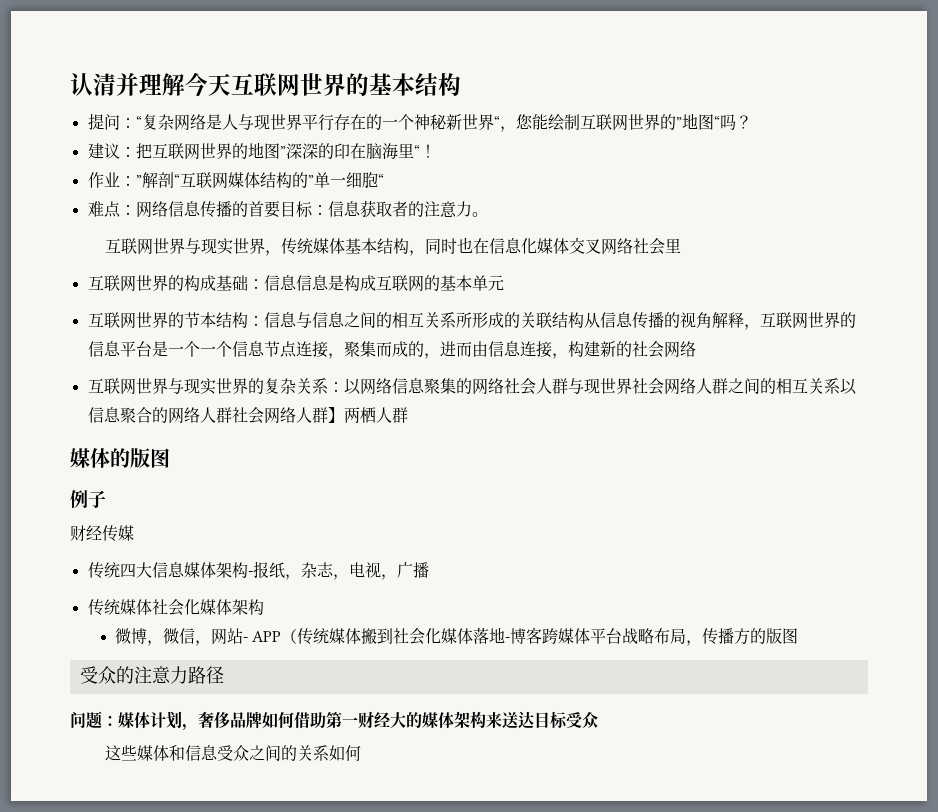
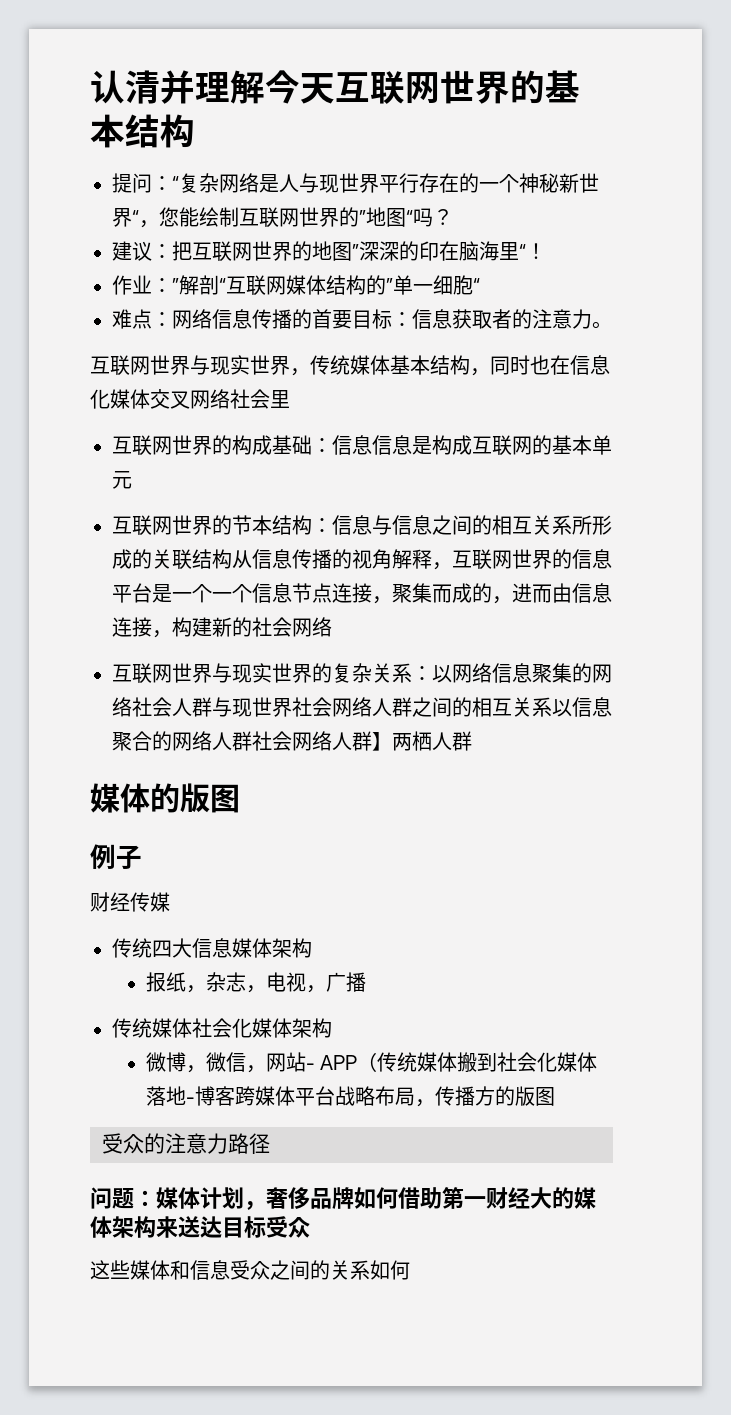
- 传统四大信息媒体架构-报纸，杂志，电视，广播
+ 传统四大信息媒体架构
+ 报纸，杂志，电视，广播

